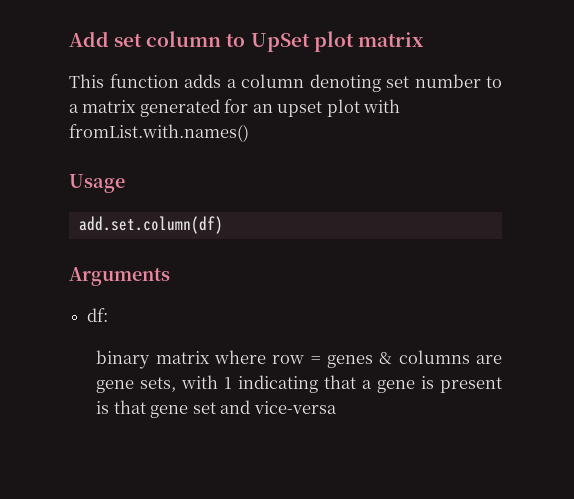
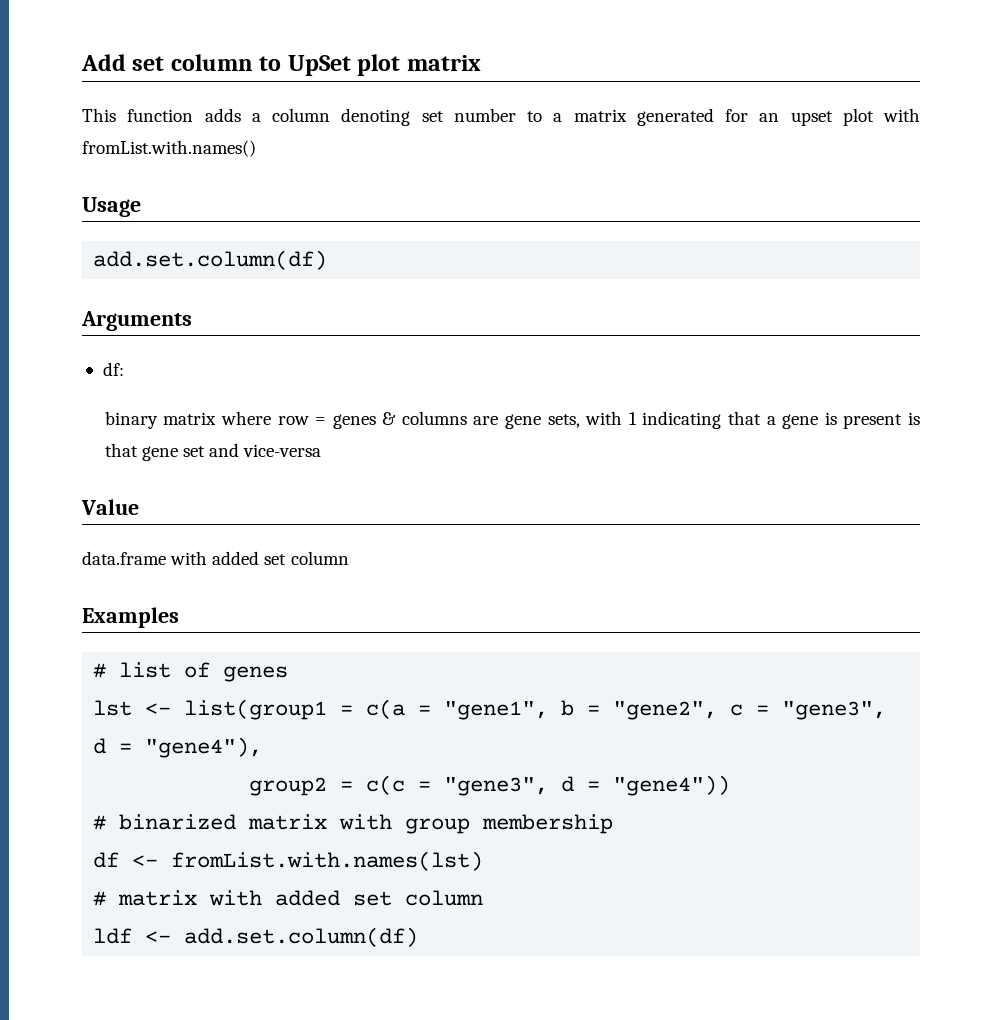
+ Value
+ data.frame with added set column
+ Examples
+ # list of genes
+ lst <- list(group1 = c(a = "gene1", b = "gene2", c = "gene3", d = "gene4"),
+ group2 = c(c = "gene3", d = "gene4"))
+ # binarized matrix with group membership
+ df <- fromList.with.names(lst)
+ # matrix with added set column
+ ldf <- add.set.column(df)

